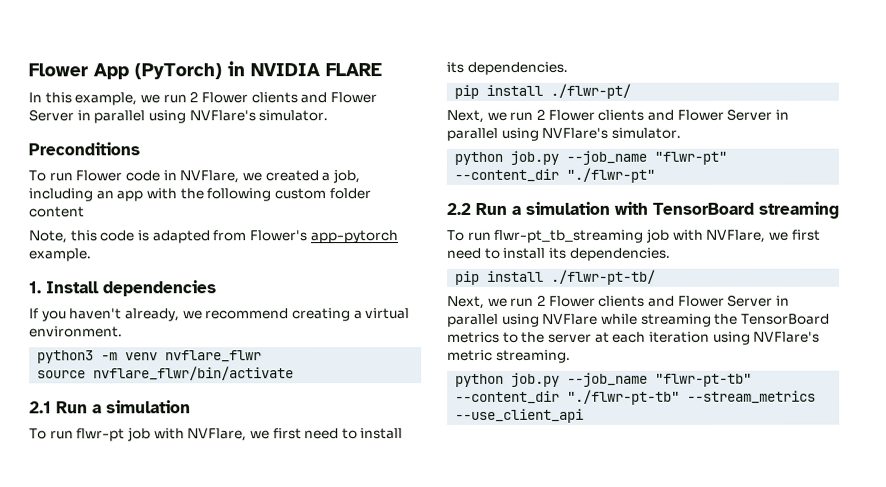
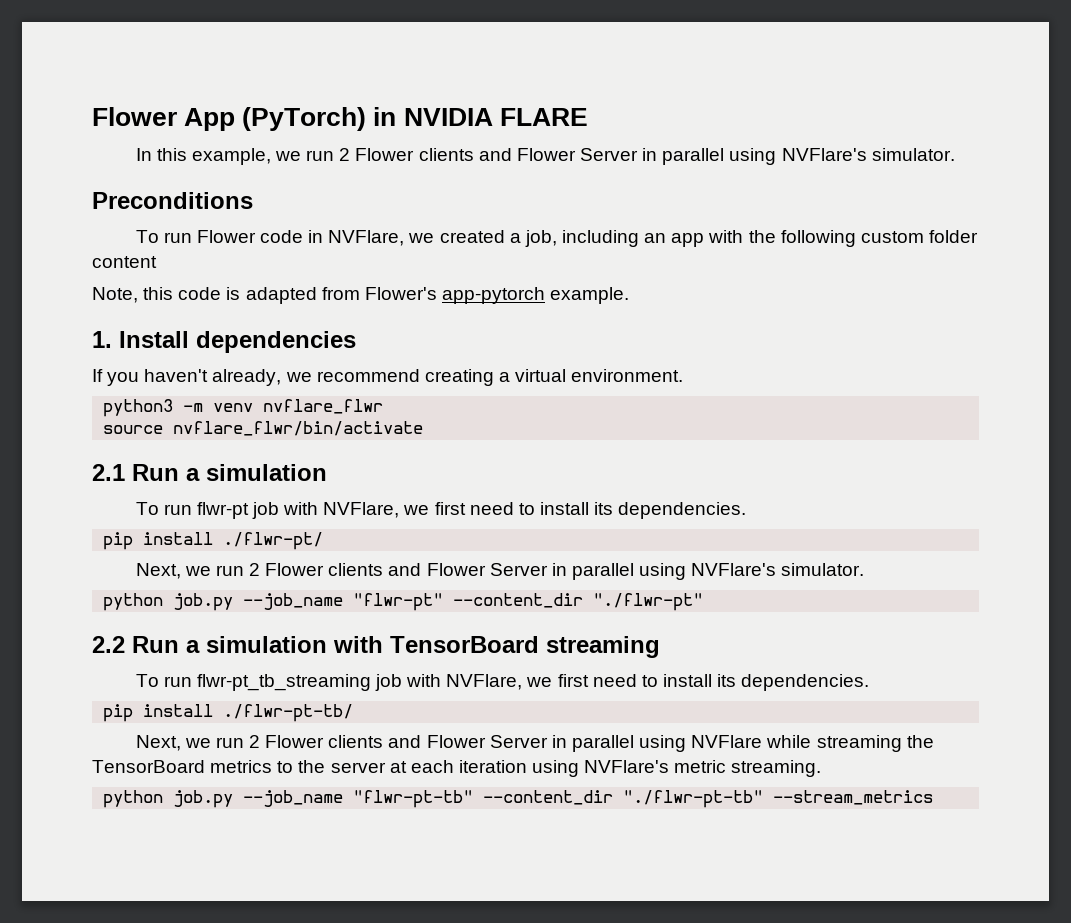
- python job.py --job_name "flwr-pt-tb" --content_dir "./flwr-pt-tb" --stream_metrics --use_client_api
+ python job.py --job_name "flwr-pt-tb" --content_dir "./flwr-pt-tb" --stream_metrics

